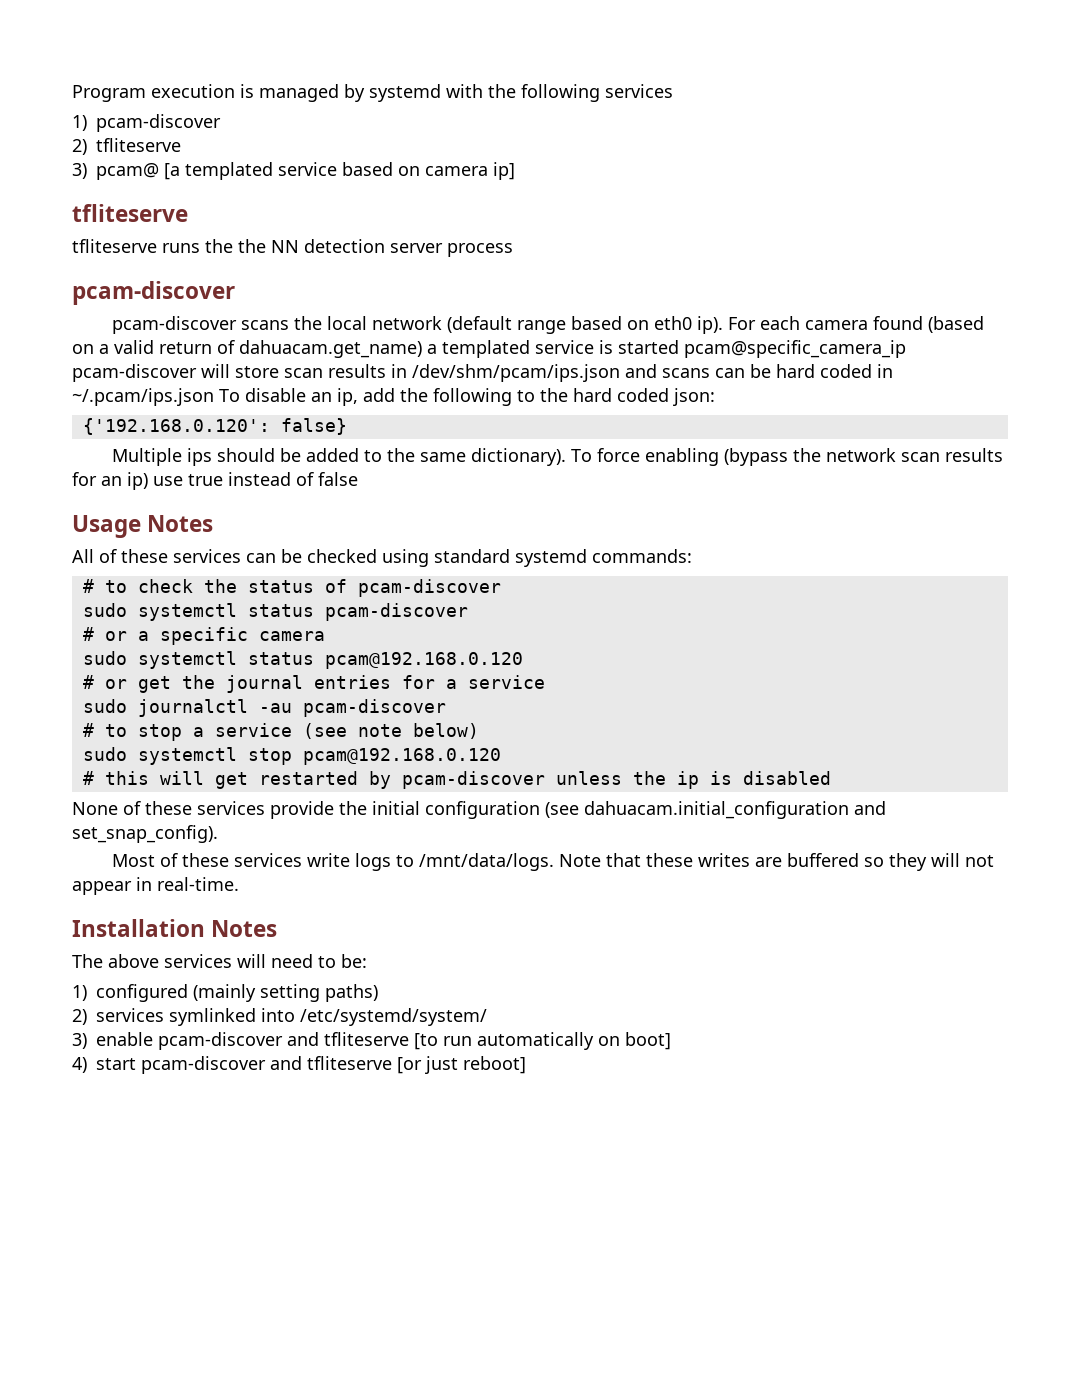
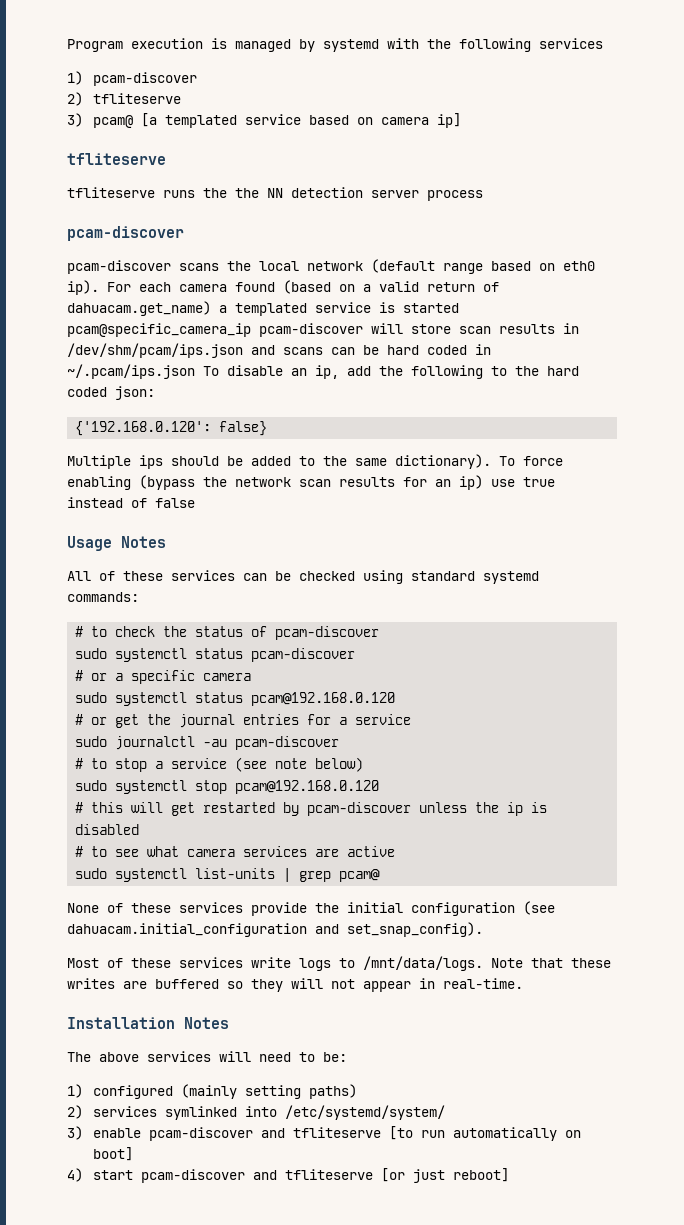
+ # to see what camera services are active
+ sudo systemctl list-units | grep pcam@

